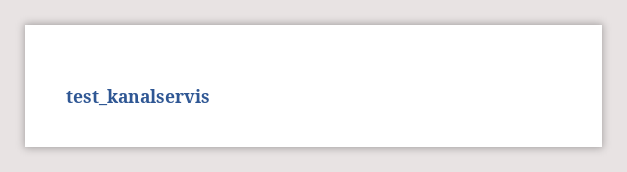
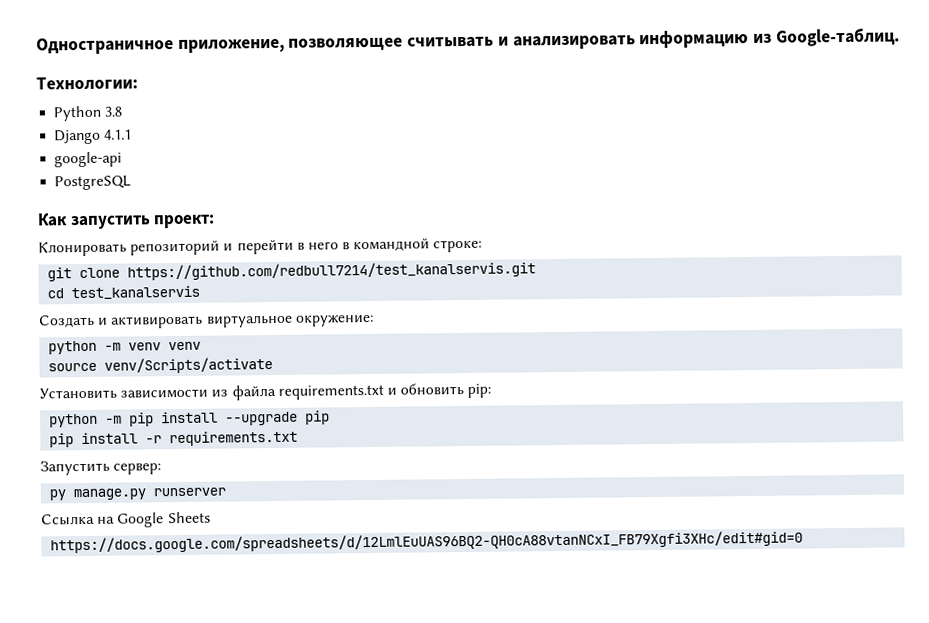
- test_kanalservis
+ Одностраничное приложение, позволяющее считывать и анализировать информацию из Google-таблиц.
+ Технологии:
+ Python 3.8
+ Django 4.1.1
+ google-api
+ PostgreSQL
+ Как запустить проект:
+ Клонировать репозиторий и перейти в него в командной строке:
+ git clone https://github.com/redbull7214/test_kanalservis.git
+ cd test_kanalservis
+ Cоздать и активировать виртуальное окружение:
+ python -m venv venv
+ source venv/Scripts/activate
+ Установить зависимости из файла requirements.txt и обновить pip:
+ python -m pip install --upgrade pip
+ pip install -r requirements.txt
+ Запустить сервер:
+ py manage.py runserver
+ Ссылка на Google Sheets
+ https://docs.google.com/spreadsheets/d/12LmlEuUAS96BQ2-QH0cA88vtanNCxI_FB79Xgfi3XHc/edit#gid=0

